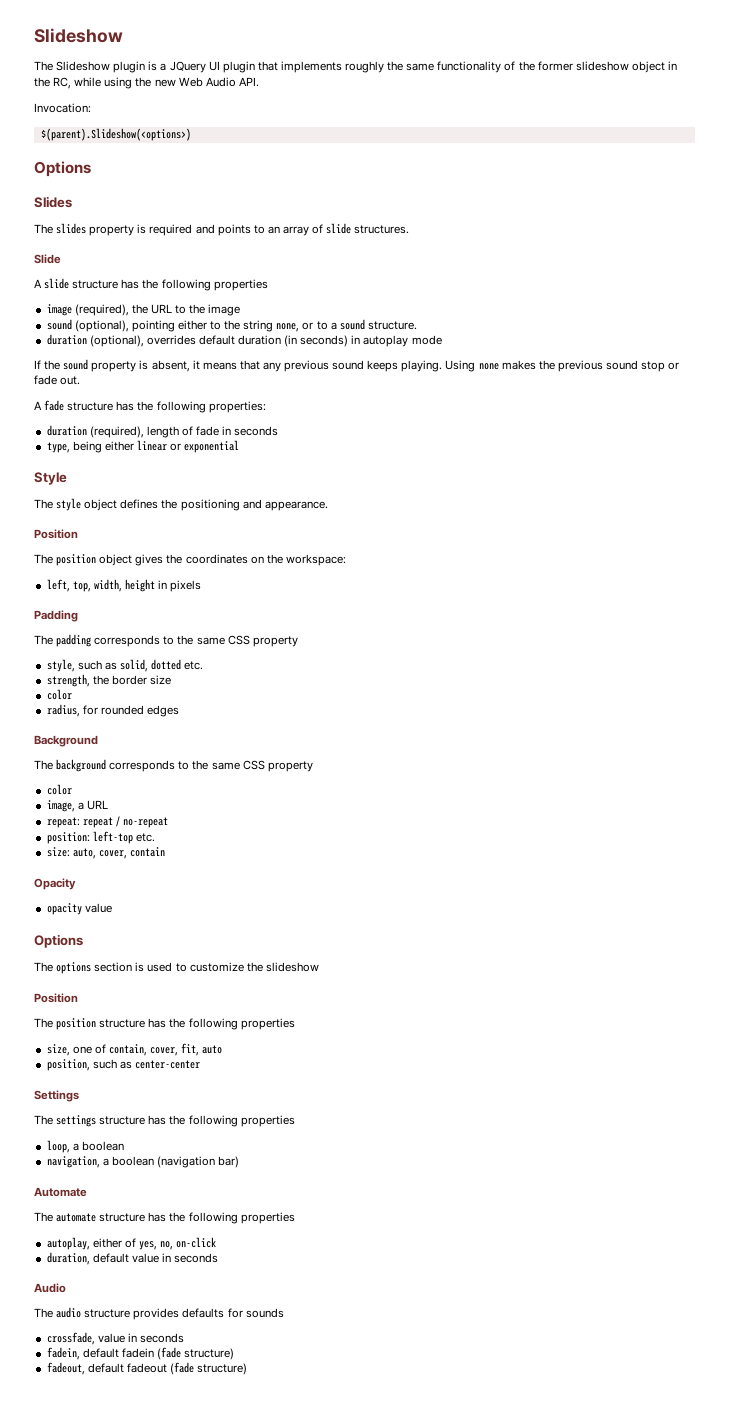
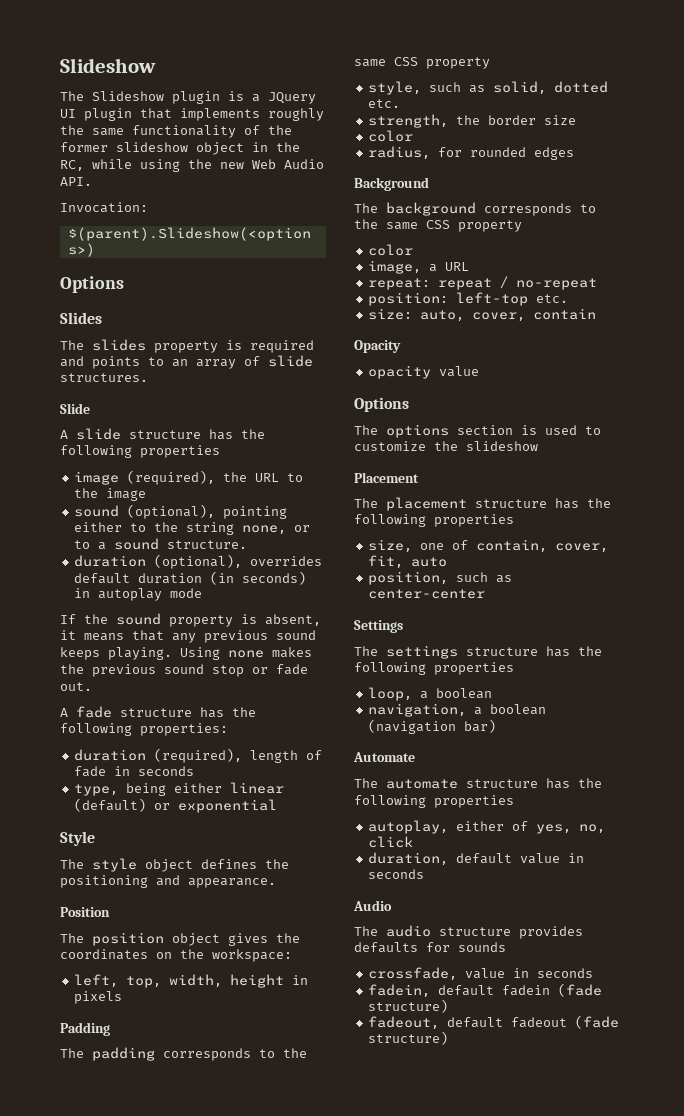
- type, being either linear or exponential
+ type, being either linear (default) or exponential
  The options section is used to customize the slideshow
- Position
- The position structure has the following properties
+ Placement
+ The placement structure has the following properties
- autoplay, either of yes, no, on-click
+ autoplay, either of yes, no, click

